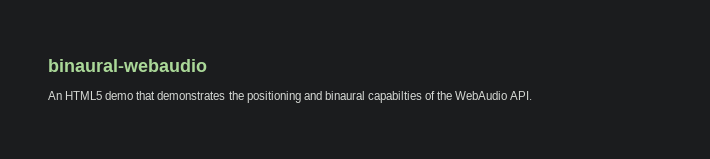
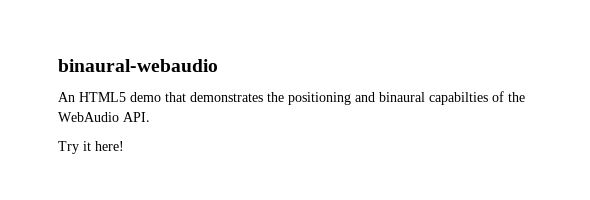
+ Try it here!

